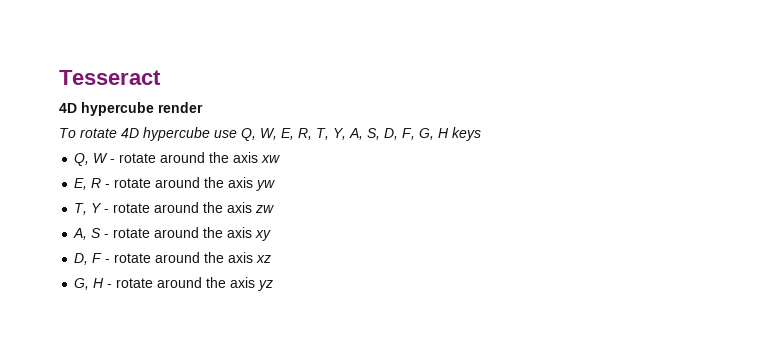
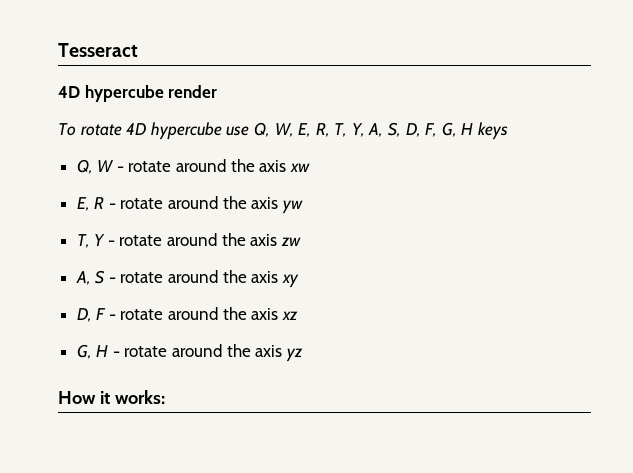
+ How it works:

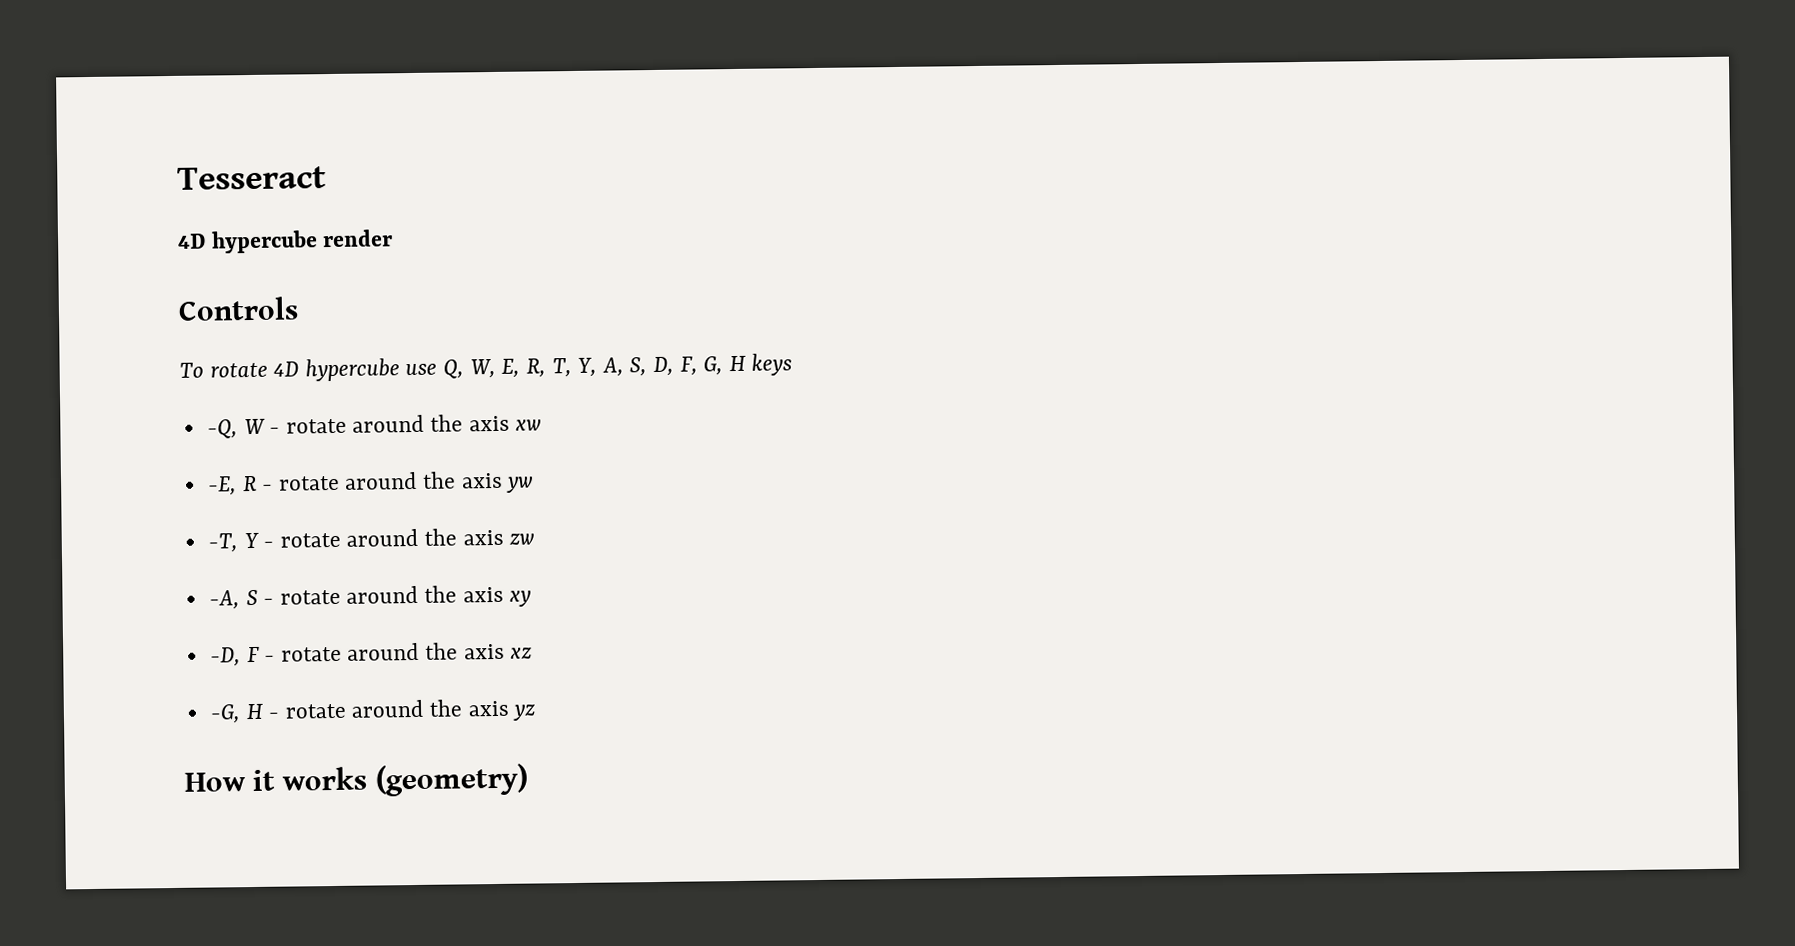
+ Controls
- Q, W - rotate around the axis xw
+ -Q, W - rotate around the axis xw
- E, R - rotate around the axis yw
+ -E, R - rotate around the axis yw
- T, Y - rotate around the axis zw
+ -T, Y - rotate around the axis zw
- A, S - rotate around the axis xy
+ -A, S - rotate around the axis xy
- D, F - rotate around the axis xz
+ -D, F - rotate around the axis xz
- G, H - rotate around the axis yz
+ -G, H - rotate around the axis yz
- How it works:
+ How it works (geometry)

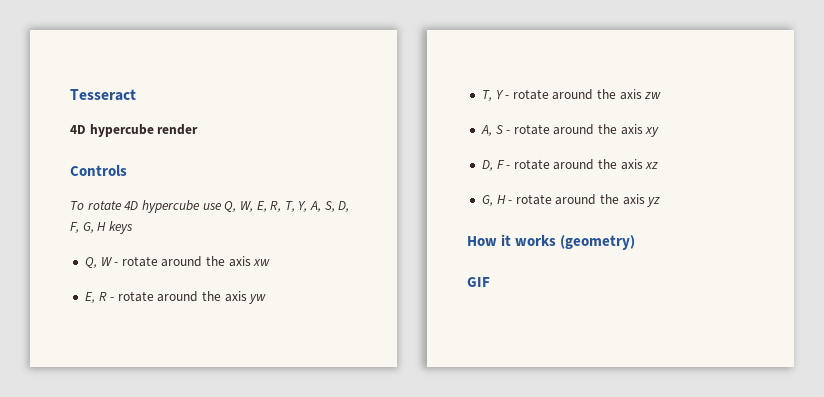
- -Q, W - rotate around the axis xw
+ Q, W - rotate around the axis xw
- -E, R - rotate around the axis yw
+ E, R - rotate around the axis yw
- -T, Y - rotate around the axis zw
+ T, Y - rotate around the axis zw
- -A, S - rotate around the axis xy
+ A, S - rotate around the axis xy
- -D, F - rotate around the axis xz
+ D, F - rotate around the axis xz
- -G, H - rotate around the axis yz
+ G, H - rotate around the axis yz
+ GIF

